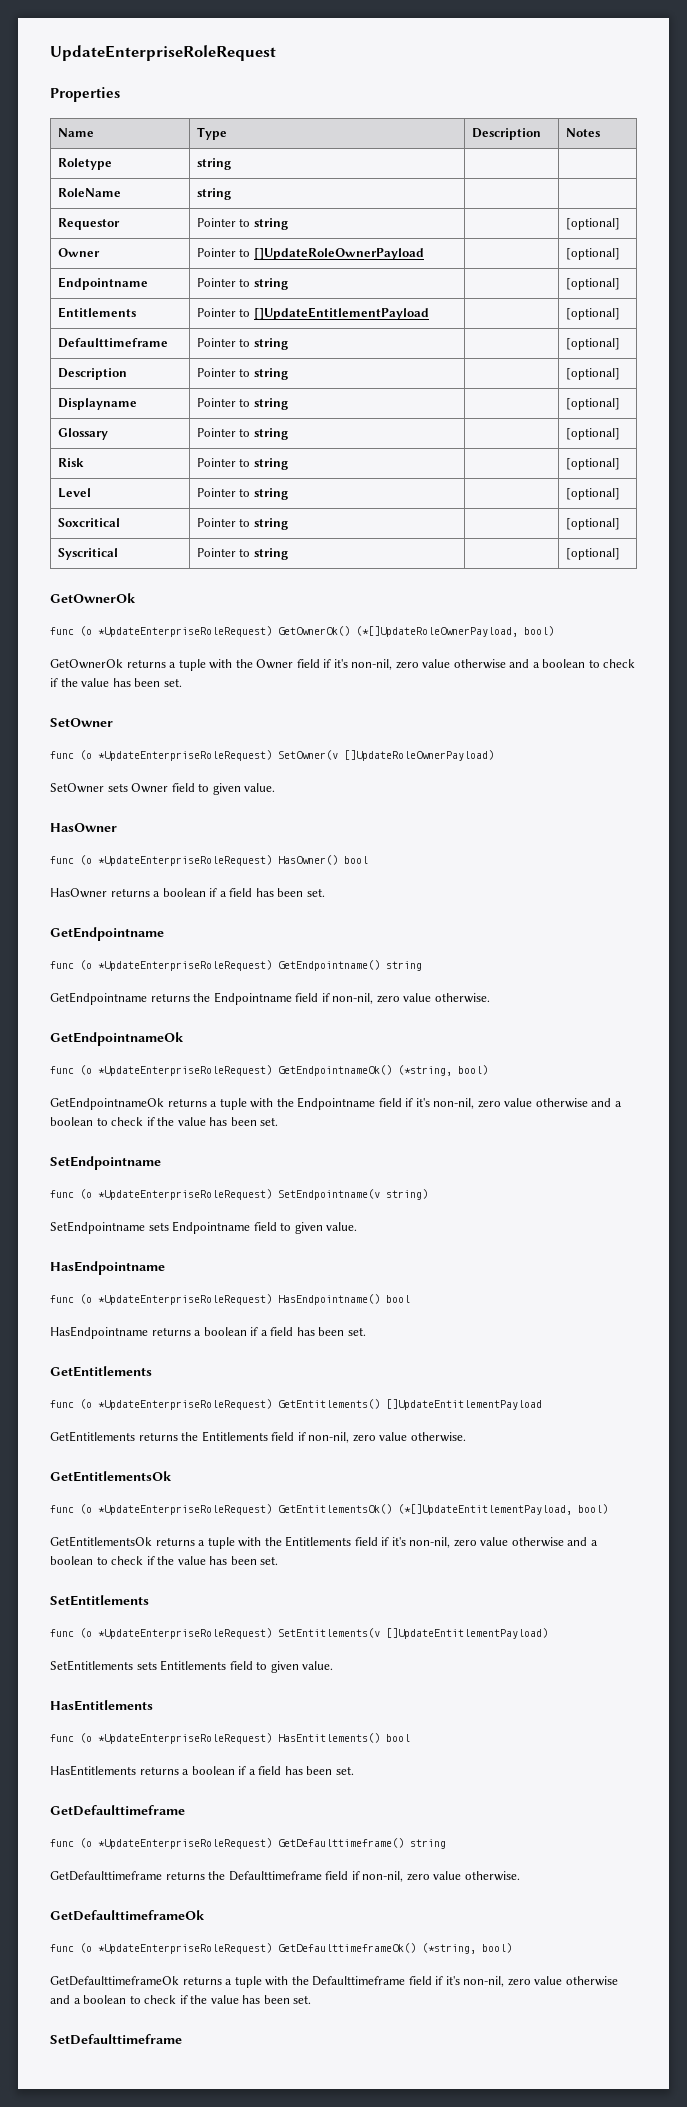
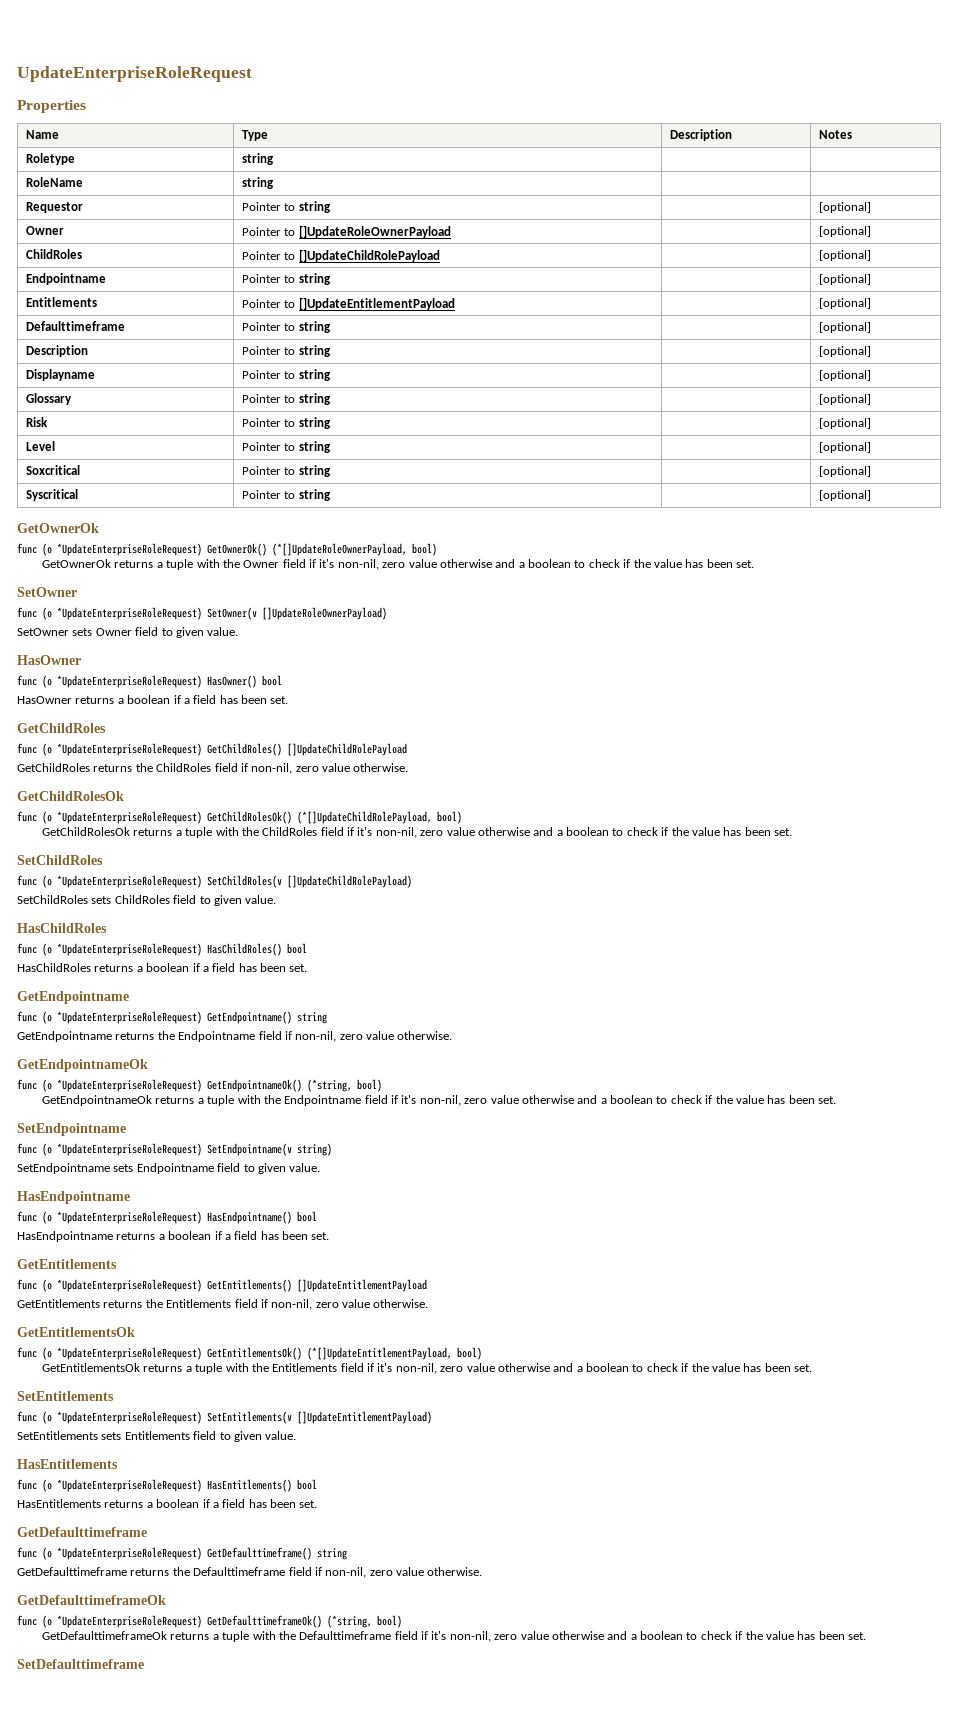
+ ChildRoles | Pointer to []UpdateChildRolePayload | | [optional]
  HasOwner returns a boolean if a field has been set.
+ GetChildRoles
+ func (o *UpdateEnterpriseRoleRequest) GetChildRoles() []UpdateChildRolePayload
+ GetChildRoles returns the ChildRoles field if non-nil, zero value otherwise.
+ GetChildRolesOk
+ func (o *UpdateEnterpriseRoleRequest) GetChildRolesOk() (*[]UpdateChildRolePayload, bool)
+ GetChildRolesOk returns a tuple with the ChildRoles field if it's non-nil, zero value otherwise and a boolean to check if the value has been set.
+ SetChildRoles
+ func (o *UpdateEnterpriseRoleRequest) SetChildRoles(v []UpdateChildRolePayload)
+ SetChildRoles sets ChildRoles field to given value.
+ HasChildRoles
+ func (o *UpdateEnterpriseRoleRequest) HasChildRoles() bool
+ HasChildRoles returns a boolean if a field has been set.

